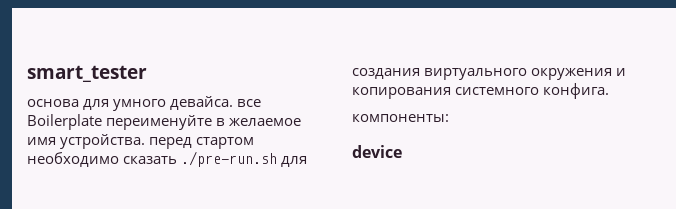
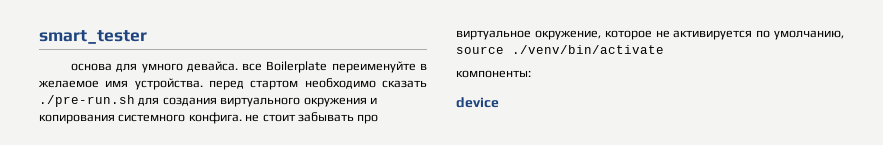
- основа для умного девайса. все Boilerplate переименуйте в желаемое имя устройства. перед стартом необходимо сказать ./pre-run.sh для создания виртуального окружения и копирования системного конфига.
+ основа для умного девайса. все Boilerplate переименуйте в желаемое имя устройства. перед стартом необходимо сказать ./pre-run.sh для создания виртуального окружения и копирования системного конфига. не стоит забывать про виртуальное окружение, которое не активируется по умолчанию, source ./venv/bin/activate

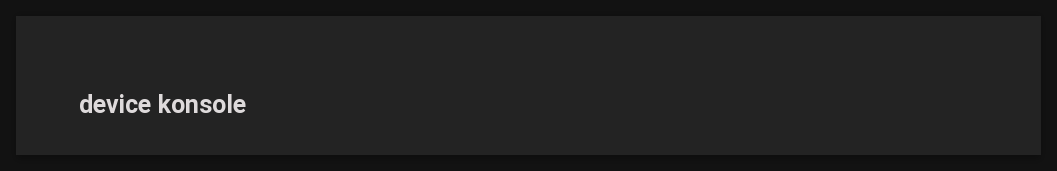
- smart_tester
- основа для умного девайса. все Boilerplate переименуйте в желаемое имя устройства. перед стартом необходимо сказать ./pre-run.sh для создания виртуального окружения и копирования системного конфига. не стоит забывать про виртуальное окружение, которое не активируется по умолчанию, source ./venv/bin/activate
- компоненты:
- device
+ device konsole

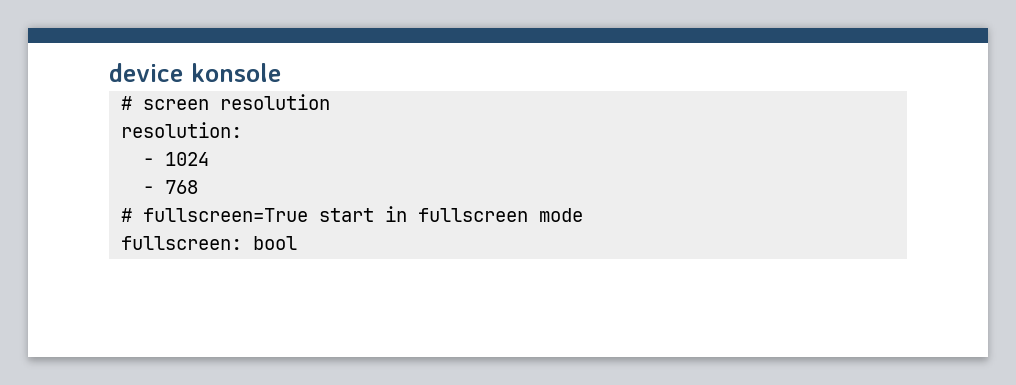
+ # screen resolution
+ resolution:
+ - 1024
+ - 768
+ # fullscreen=True start in fullscreen mode
+ fullscreen: bool

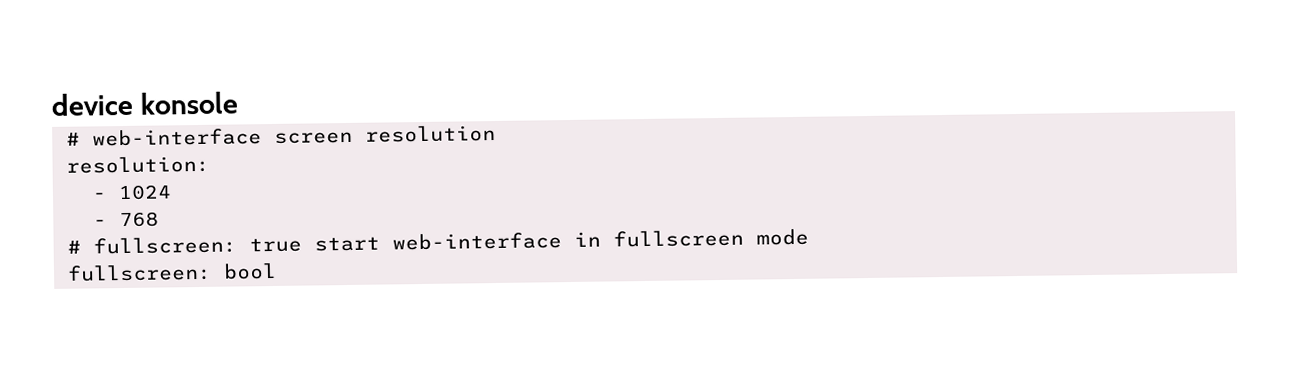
- # screen resolution
+ # web-interface screen resolution
- # fullscreen=True start in fullscreen mode
+ # fullscreen: true start web-interface in fullscreen mode

